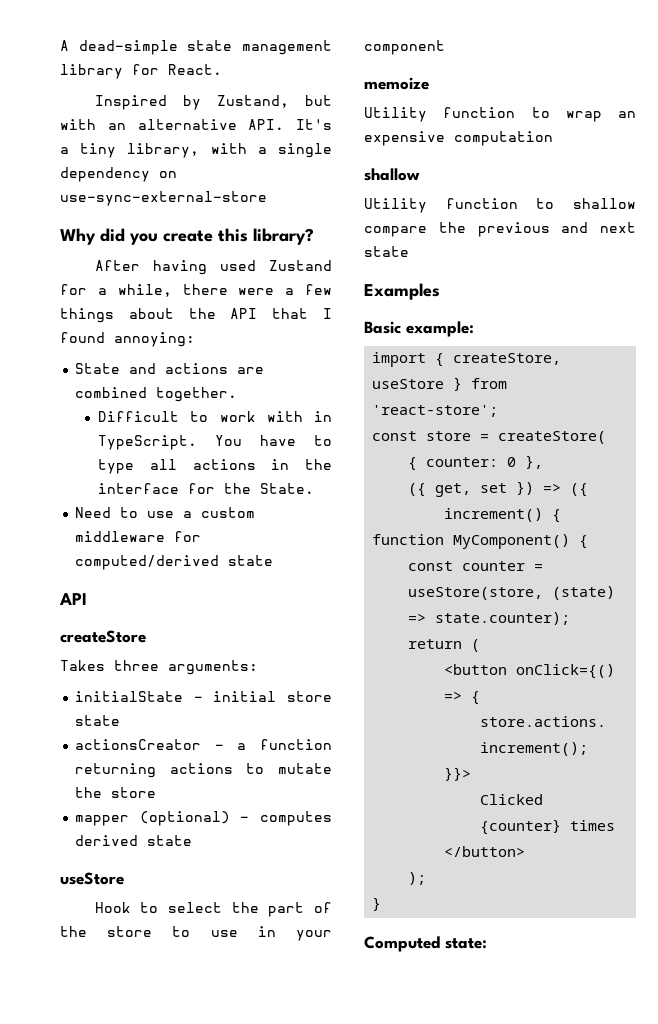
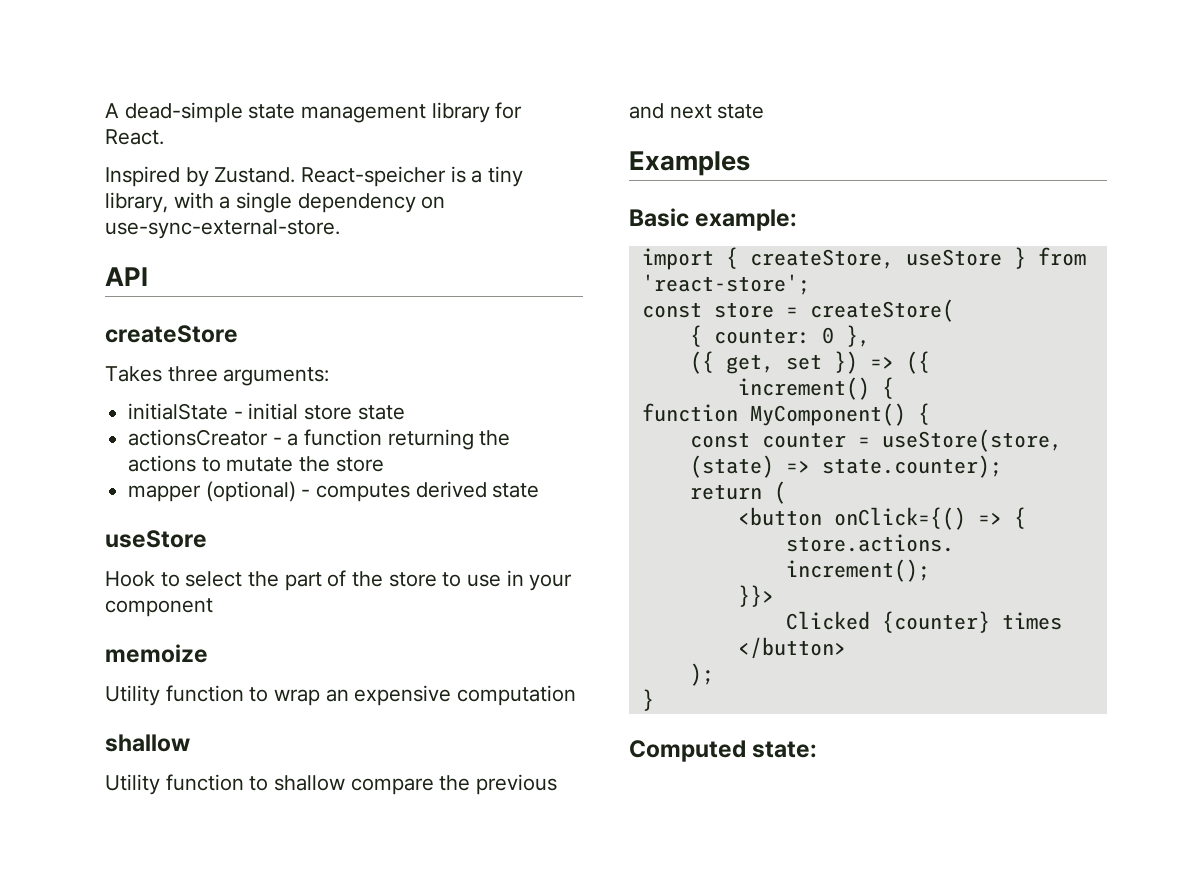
- Inspired by Zustand, but with an alternative API. It's a tiny library, with a single dependency on use-sync-external-store
- Why did you create this library?
- After having used Zustand for a while, there were a few things about the API that I found annoying:
- State and actions are combined together.
- Difficult to work with in TypeScript. You have to type all actions in the interface for the State.
- Need to use a custom middleware for computed/derived state
+ Inspired by Zustand. React-speicher is a tiny library, with a single dependency on use-sync-external-store.
- actionsCreator - a function returning actions to mutate the store
+ actionsCreator - a function returning the actions to mutate the store

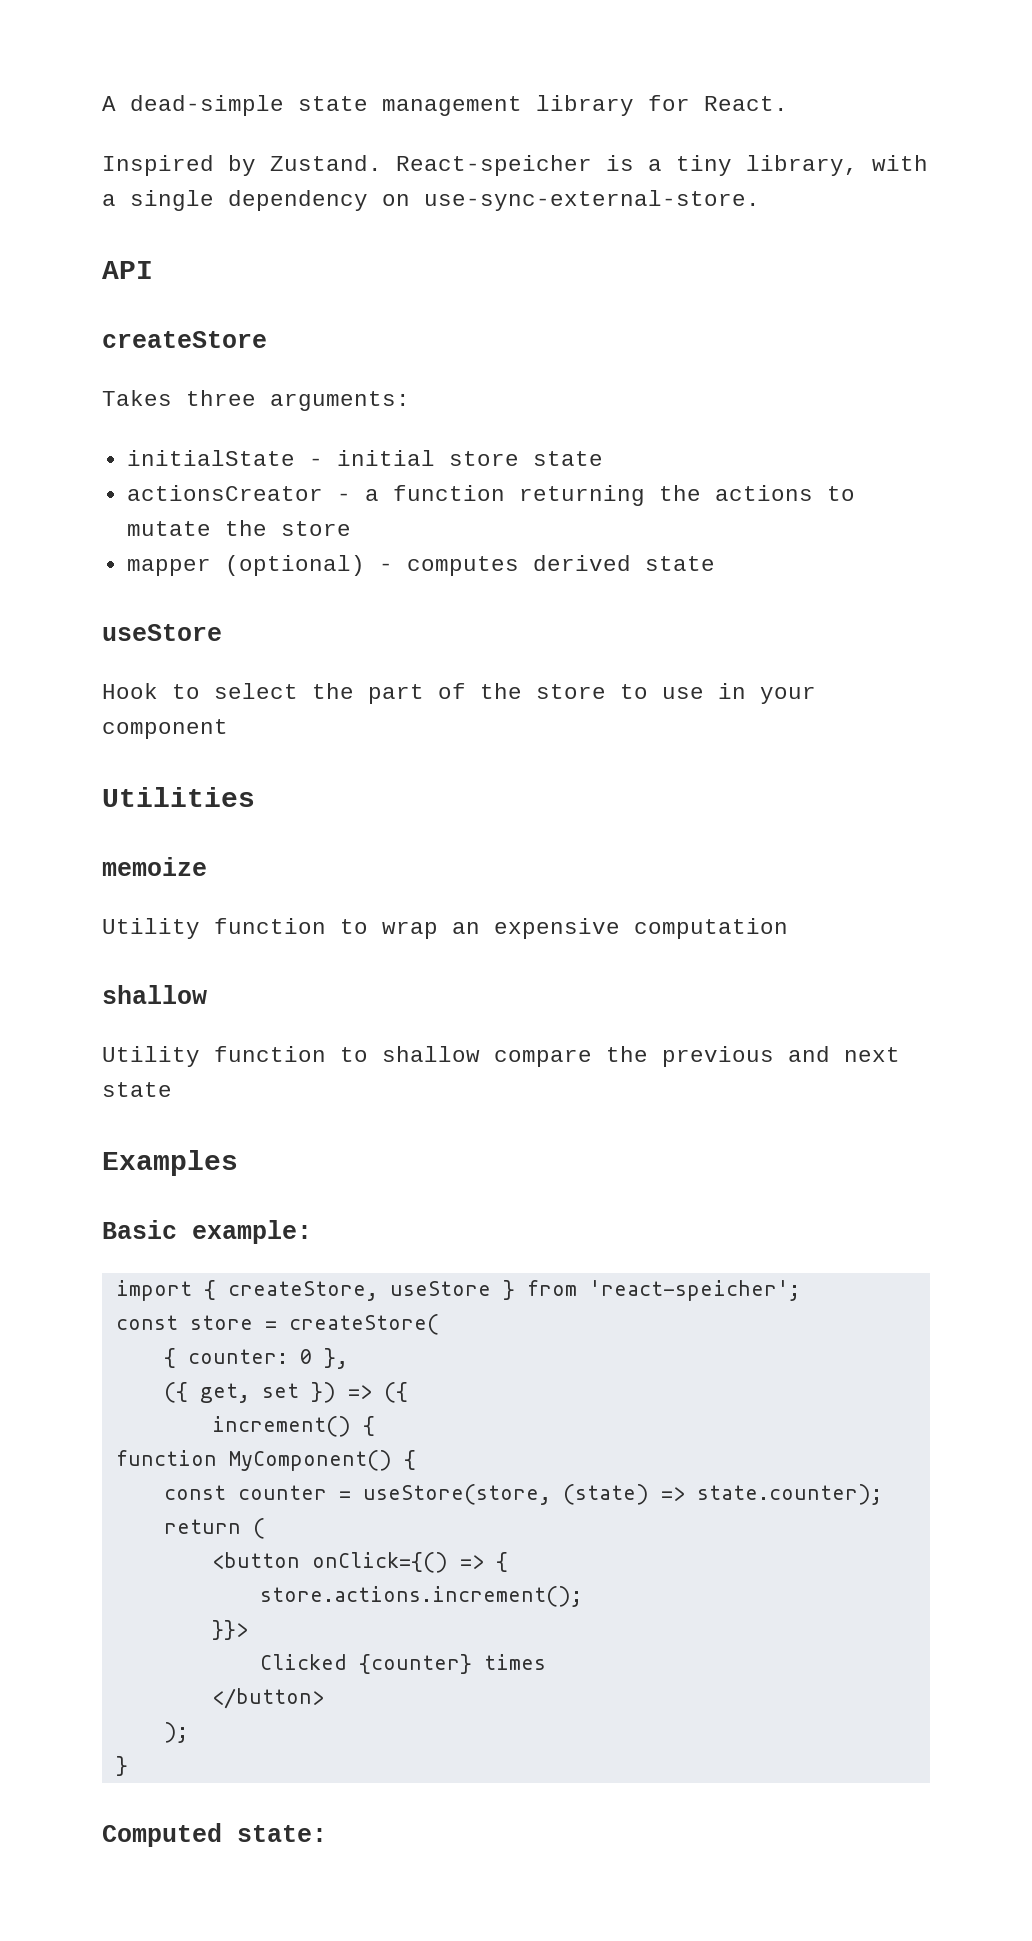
+ Utilities
- import { createStore, useStore } from 'react-store';
+ import { createStore, useStore } from 'react-speicher';

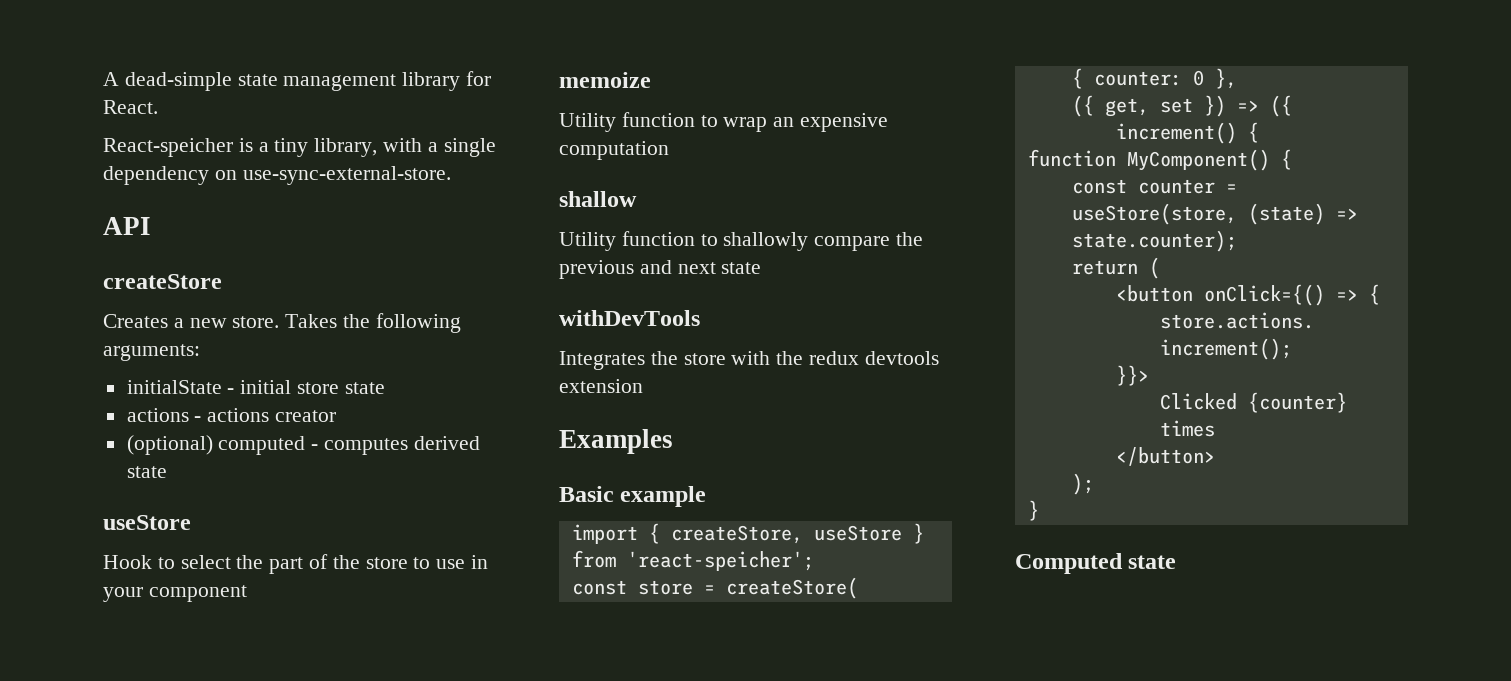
- Inspired by Zustand.
- Takes three arguments:
+ Creates a new store. Takes the following arguments:
- actionsCreator - a function returning the actions to mutate the store
- mapper (optional) - computes derived state
+ actions - actions creator
+ (optional) computed - computes derived state
- Utilities
- Utility function to shallow compare the previous and next state
+ Utility function to shallowly compare the previous and next state
+ withDevTools
+ Integrates the store with the redux devtools extension
- Basic example:
+ Basic example
- Computed state:
+ Computed state

